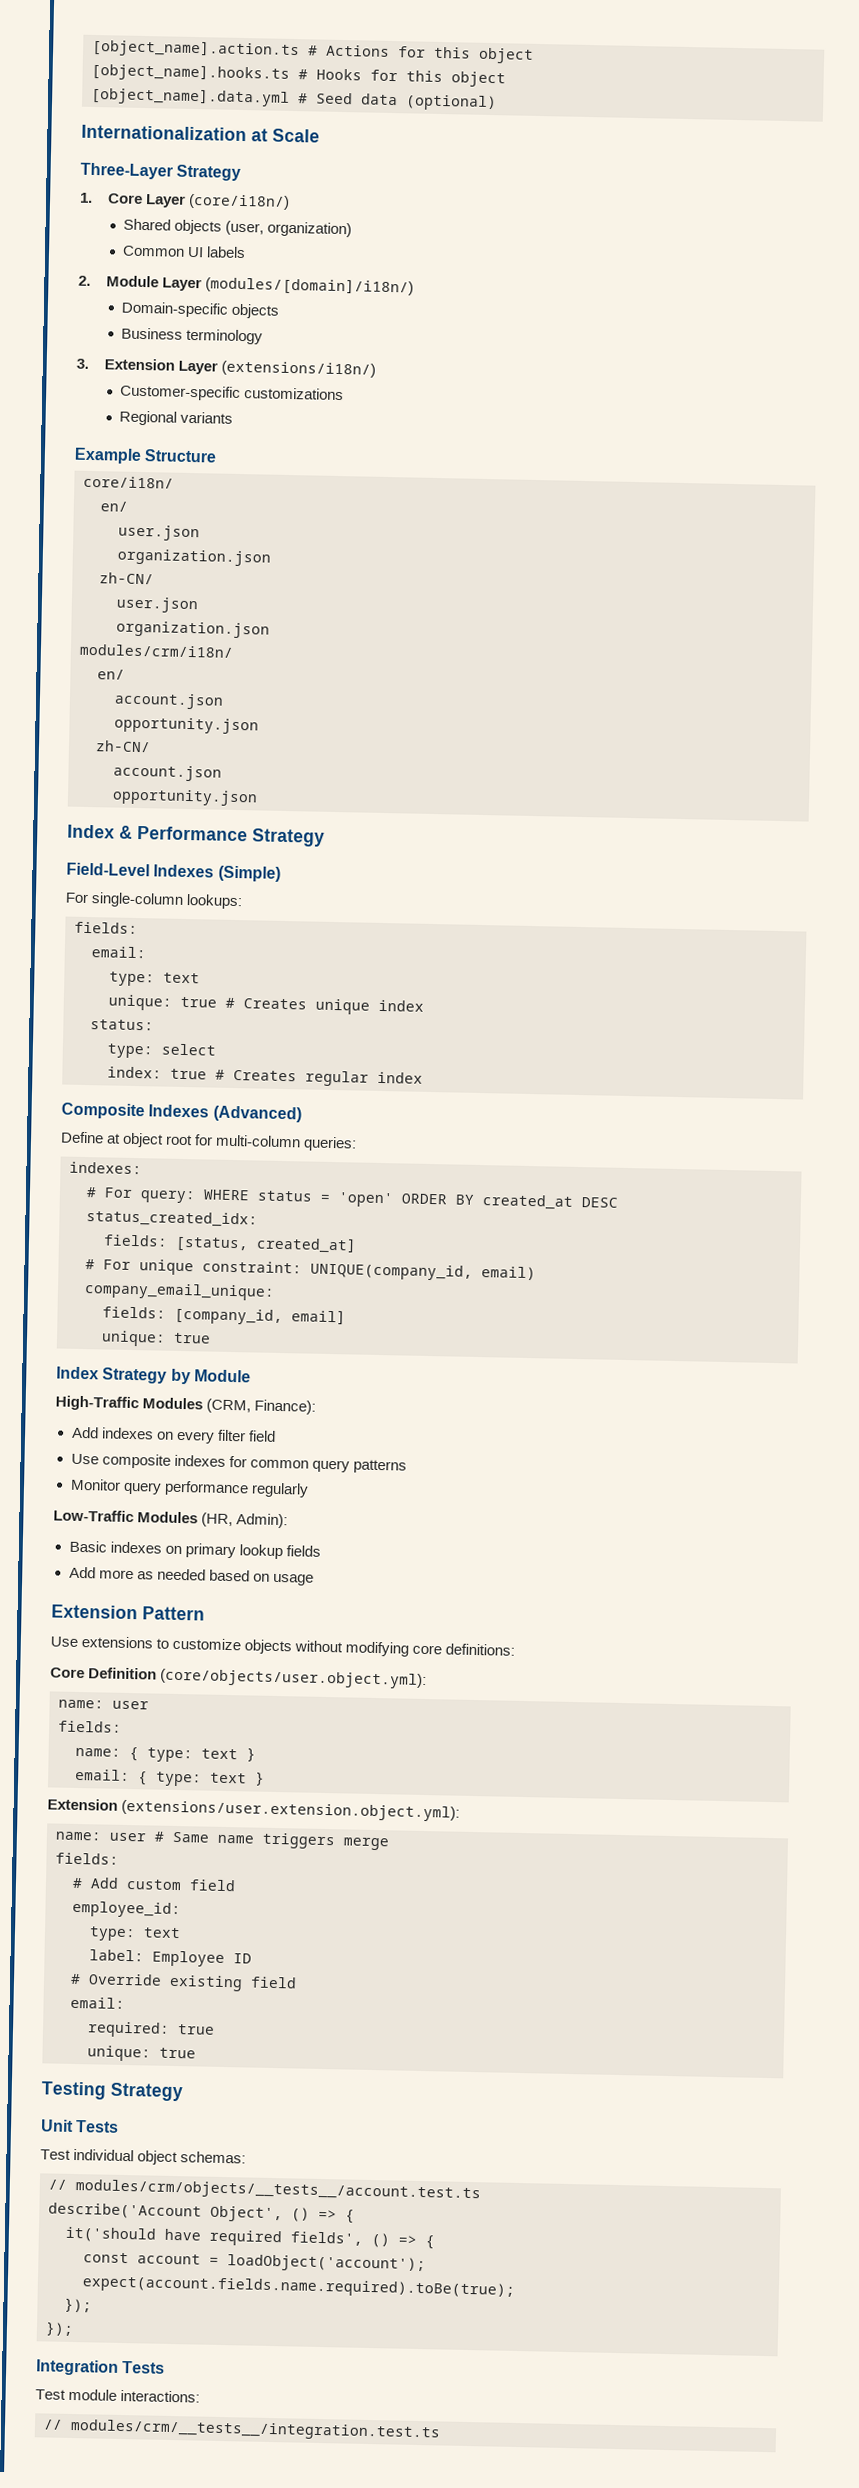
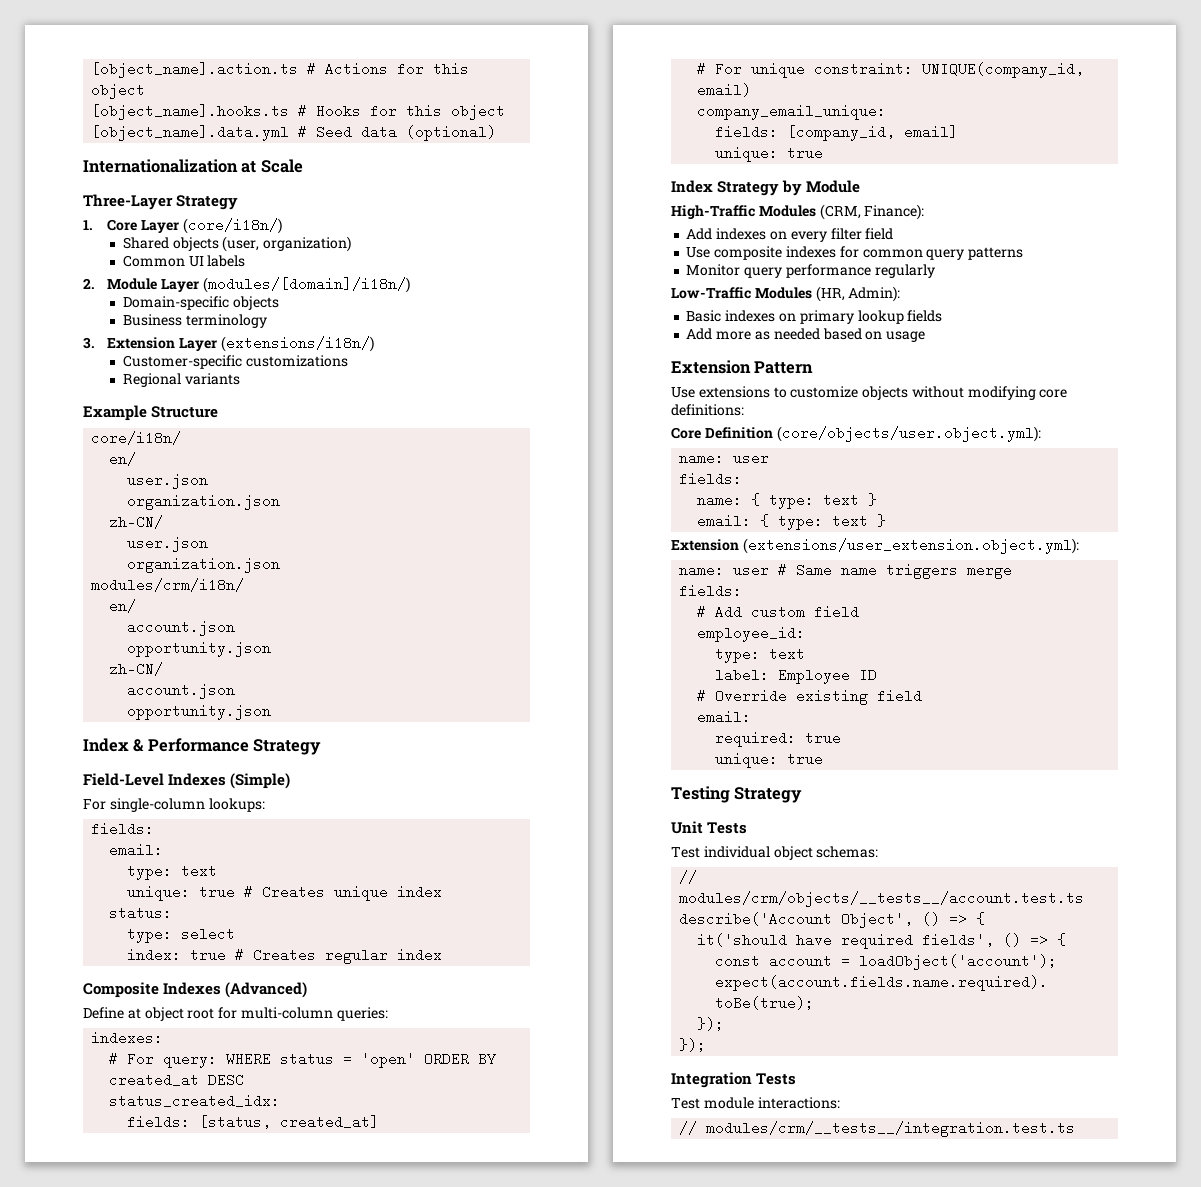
- Extension (extensions/user.extension.object.yml):
+ Extension (extensions/user_extension.object.yml):

